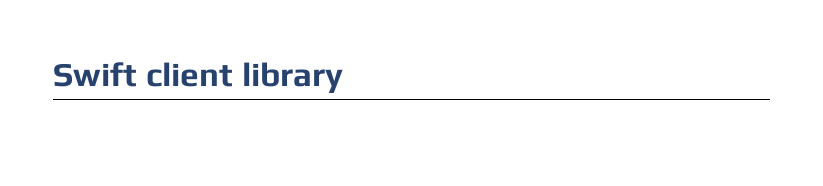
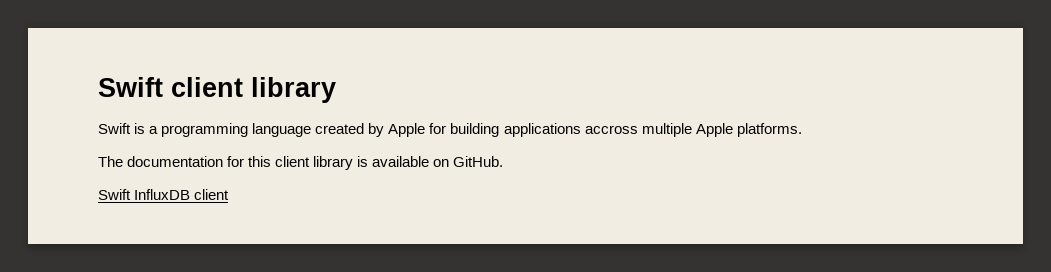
+ Swift is a programming language created by Apple for building applications accross multiple Apple platforms.
+ The documentation for this client library is available on GitHub.
+ Swift InfluxDB client

